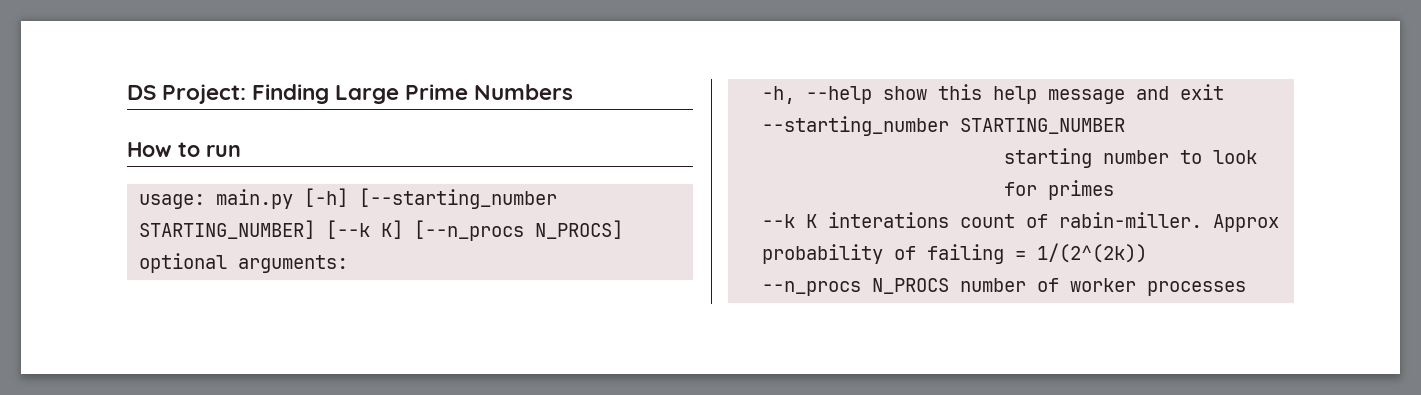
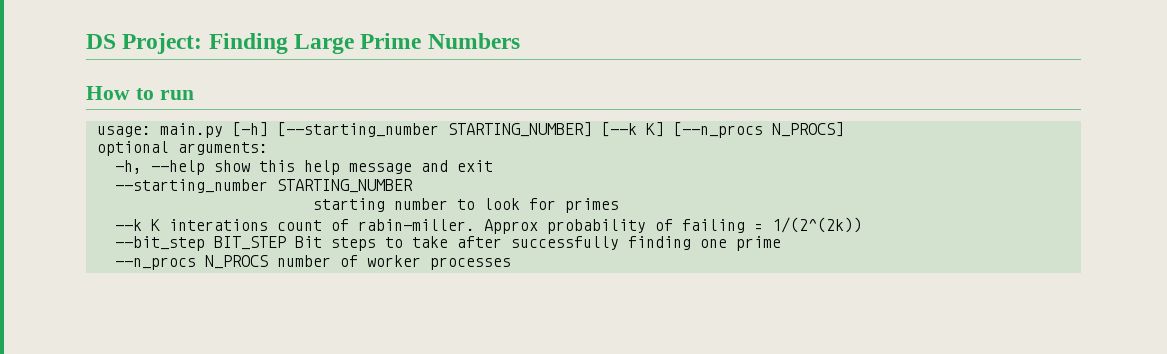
+ --bit_step BIT_STEP Bit steps to take after successfully finding one prime

